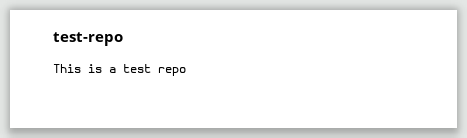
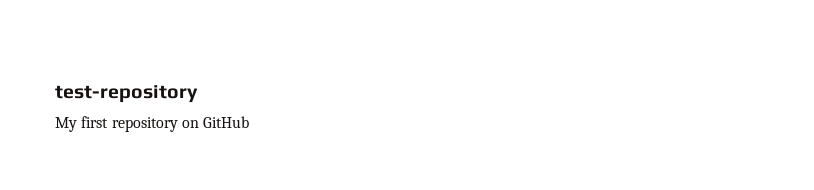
- test-repo
- This is a test repo
+ test-repository
+ My first repository on GitHub

